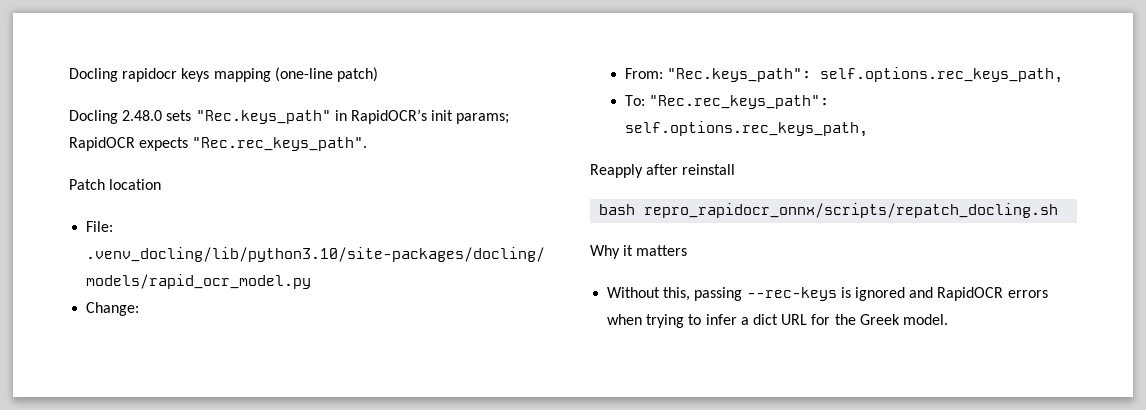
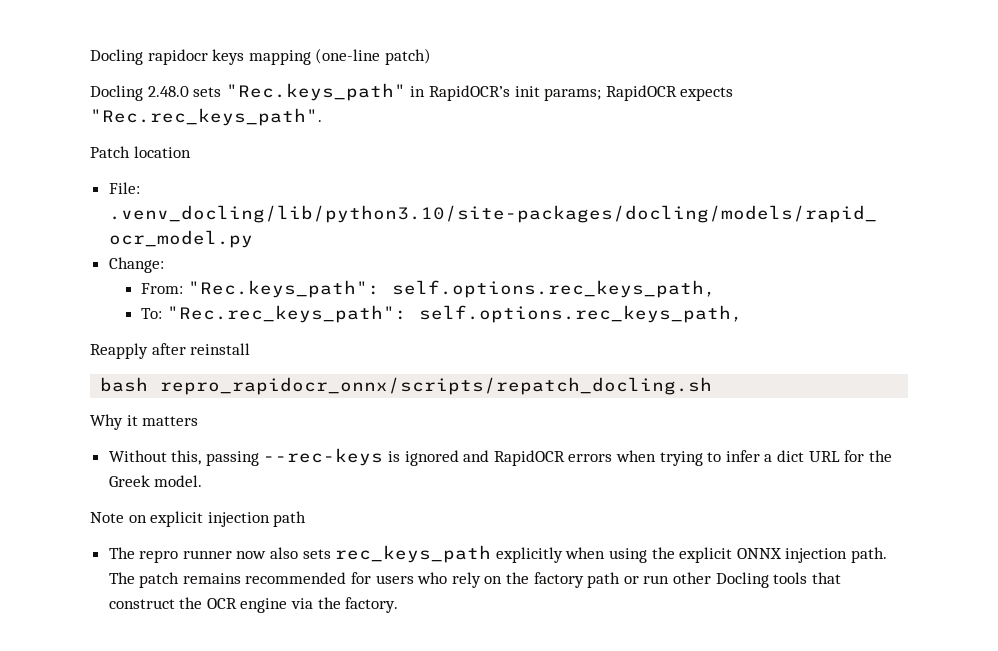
+ Note on explicit injection path
+ The repro runner now also sets rec_keys_path explicitly when using the explicit ONNX injection path. The patch remains recommended for users who rely on the factory path or run other Docling tools that construct the OCR engine via the factory.

